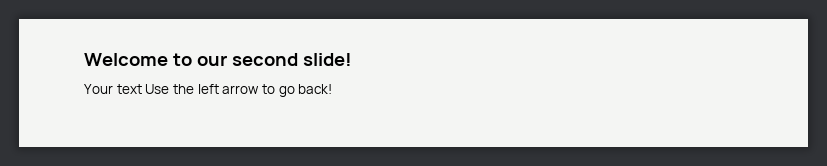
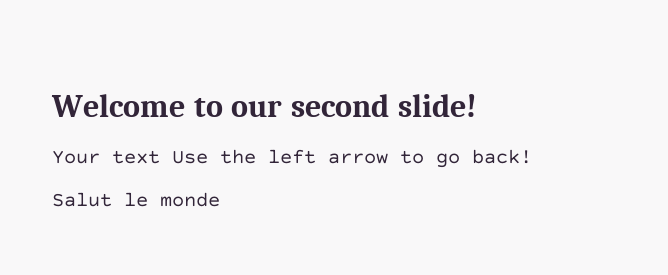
+ Salut le monde

